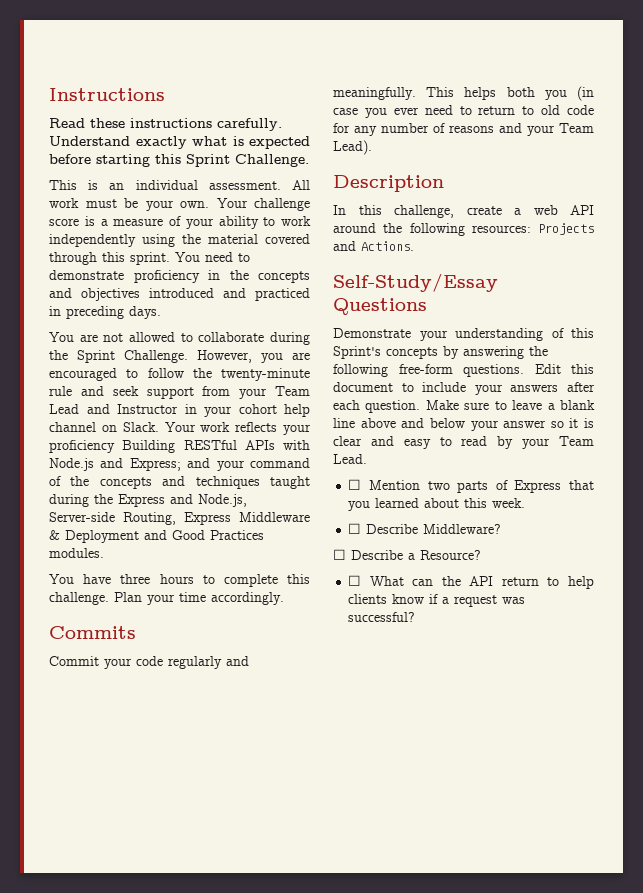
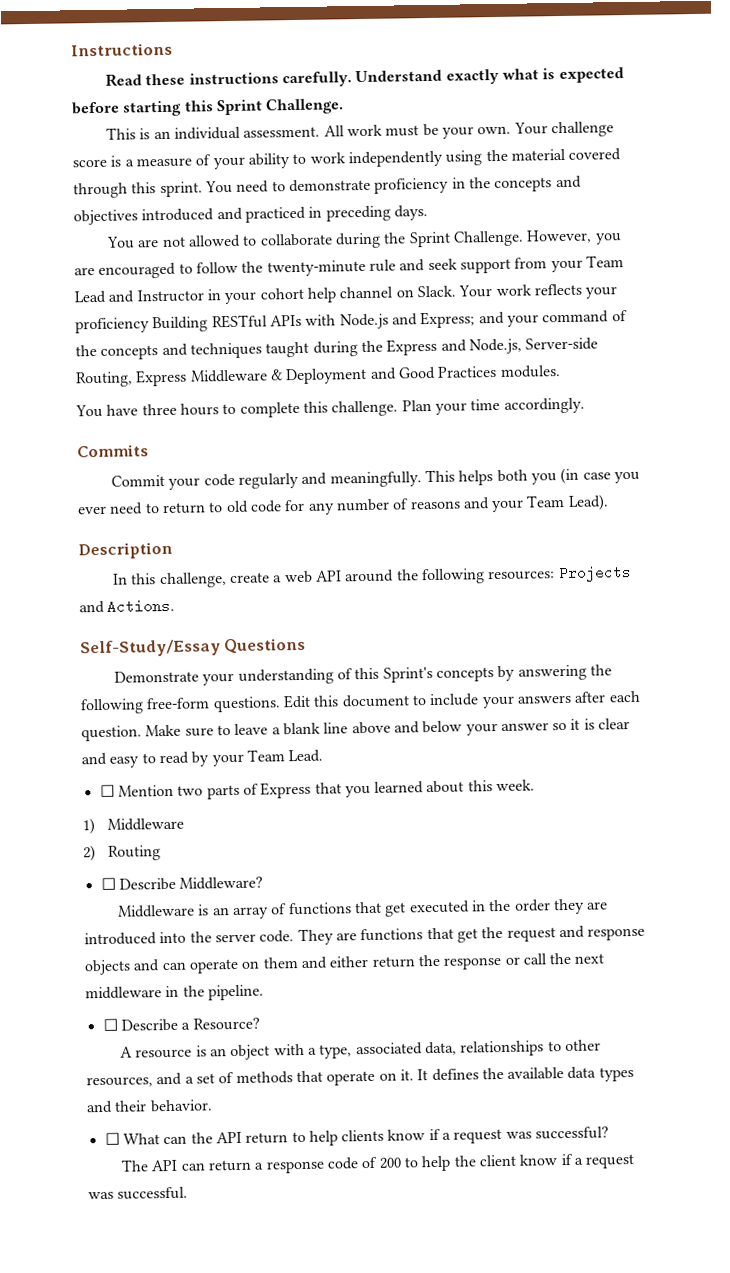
+ 1) Middleware
+ 2) Routing
+ Middleware is an array of functions that get executed in the order they are introduced into the server code. They are functions that get the request and response objects and can operate on them and either return the response or call the next middleware in the pipeline.
  ☐ Describe a Resource?
+ A resource is an object with a type, associated data, relationships to other resources, and a set of methods that operate on it. It defines the available data types and their behavior.
+ The API can return a response code of 200 to help the client know if a request was successful.

